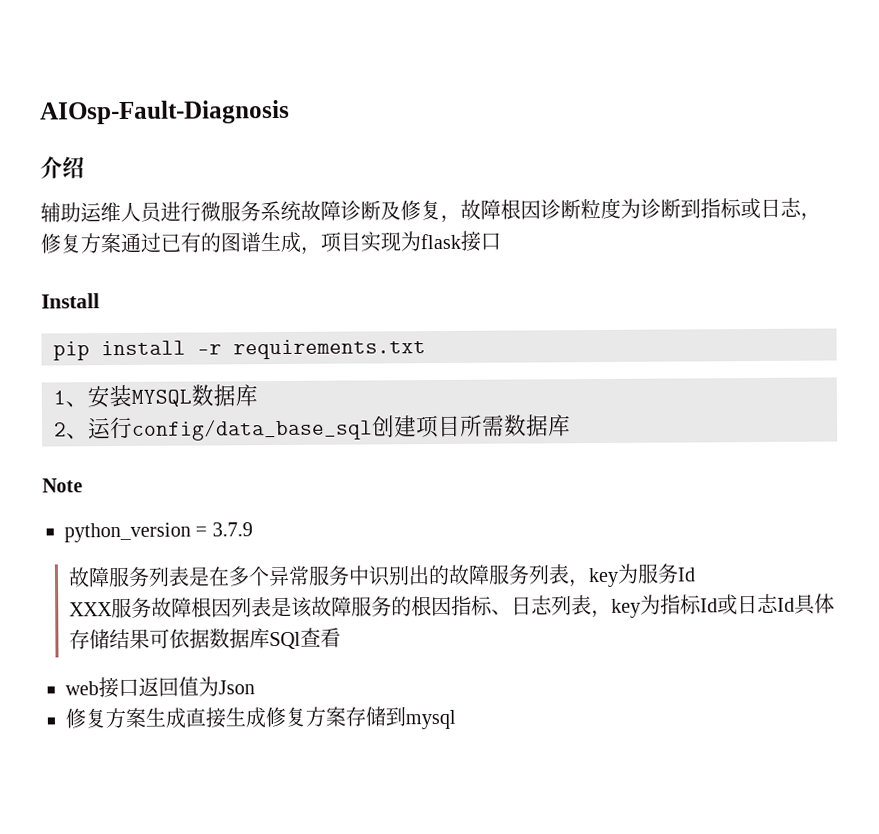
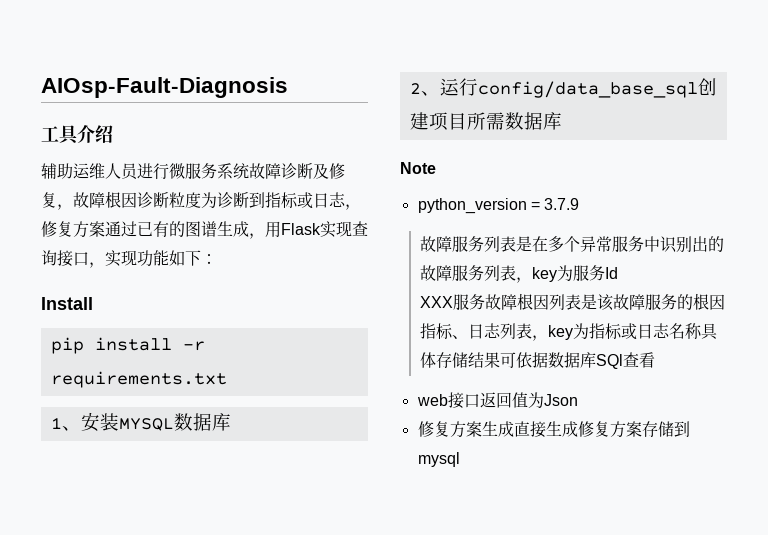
- 介绍
+ 工具介绍
- 辅助运维人员进行微服务系统故障诊断及修复，故障根因诊断粒度为诊断到指标或日志，修复方案通过已有的图谱生成，项目实现为flask接口
+ 辅助运维人员进行微服务系统故障诊断及修复，故障根因诊断粒度为诊断到指标或日志，修复方案通过已有的图谱生成，用Flask实现查询接口，实现功能如下：
- XXX服务故障根因列表是该故障服务的根因指标、日志列表，key为指标Id或日志Id具体存储结果可依据数据库SQl查看
+ XXX服务故障根因列表是该故障服务的根因指标、日志列表，key为指标或日志名称具体存储结果可依据数据库SQl查看

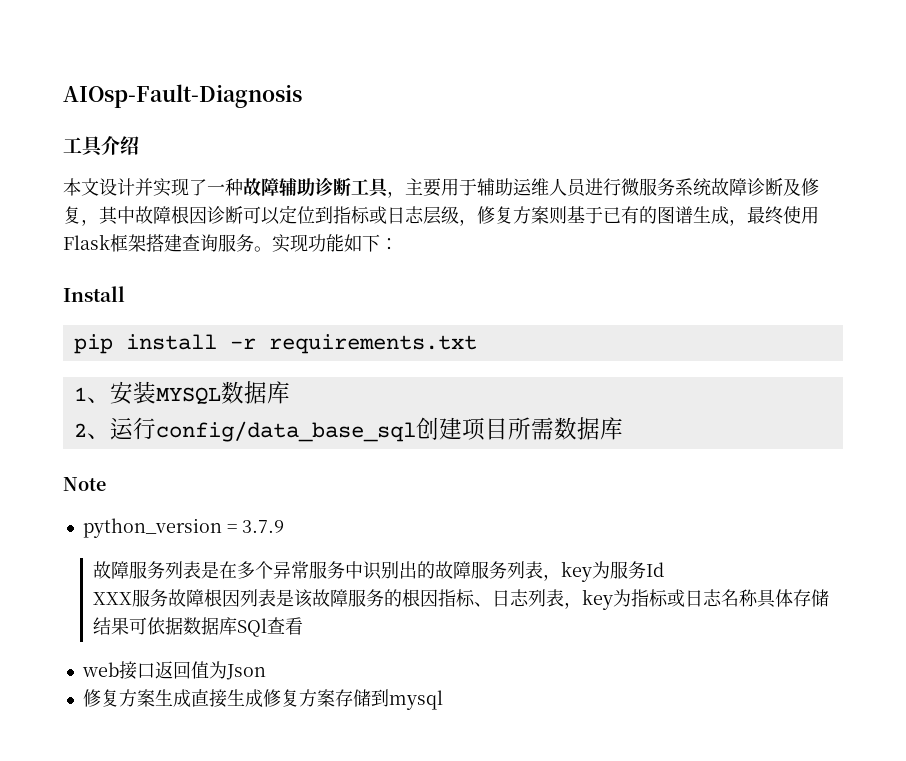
- 辅助运维人员进行微服务系统故障诊断及修复，故障根因诊断粒度为诊断到指标或日志，修复方案通过已有的图谱生成，用Flask实现查询接口，实现功能如下：
+ 本文设计并实现了一种故障辅助诊断工具，主要用于辅助运维人员进行微服务系统故障诊断及修复，其中故障根因诊断可以定位到指标或日志层级，修复方案则基于已有的图谱生成，最终使用Flask框架搭建查询服务。实现功能如下：

